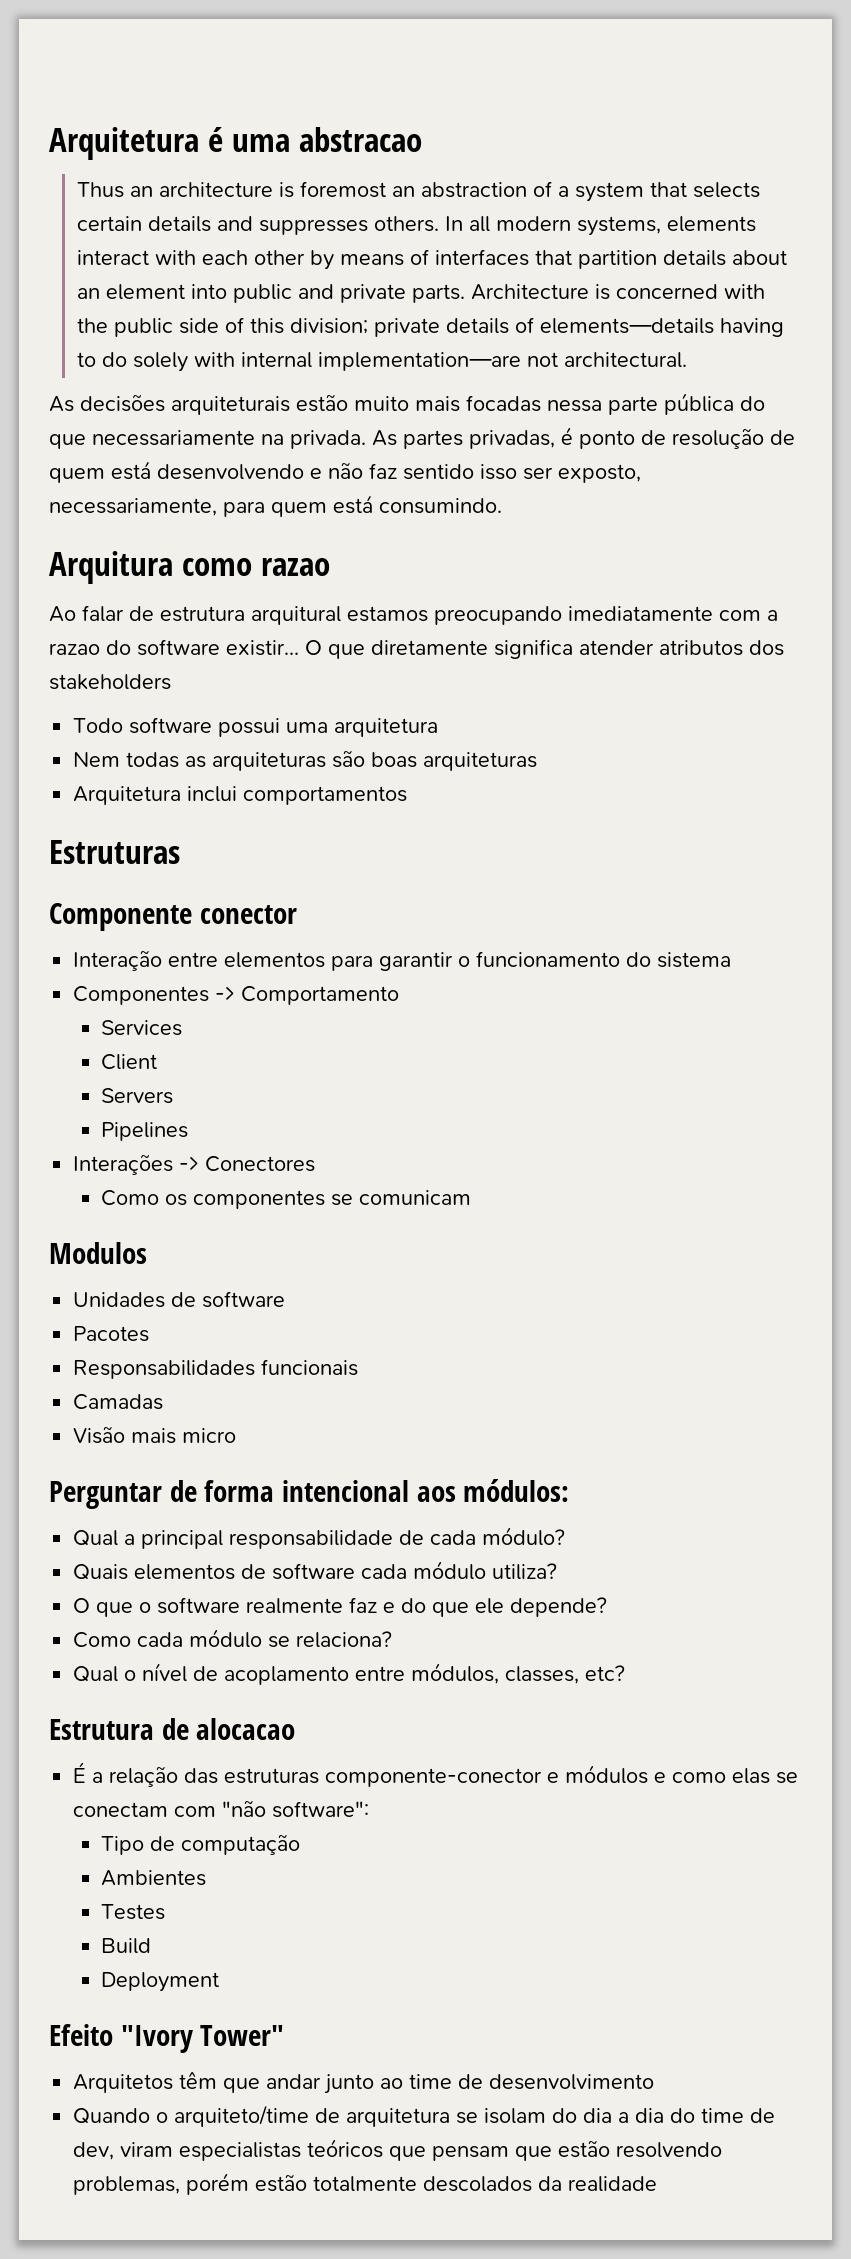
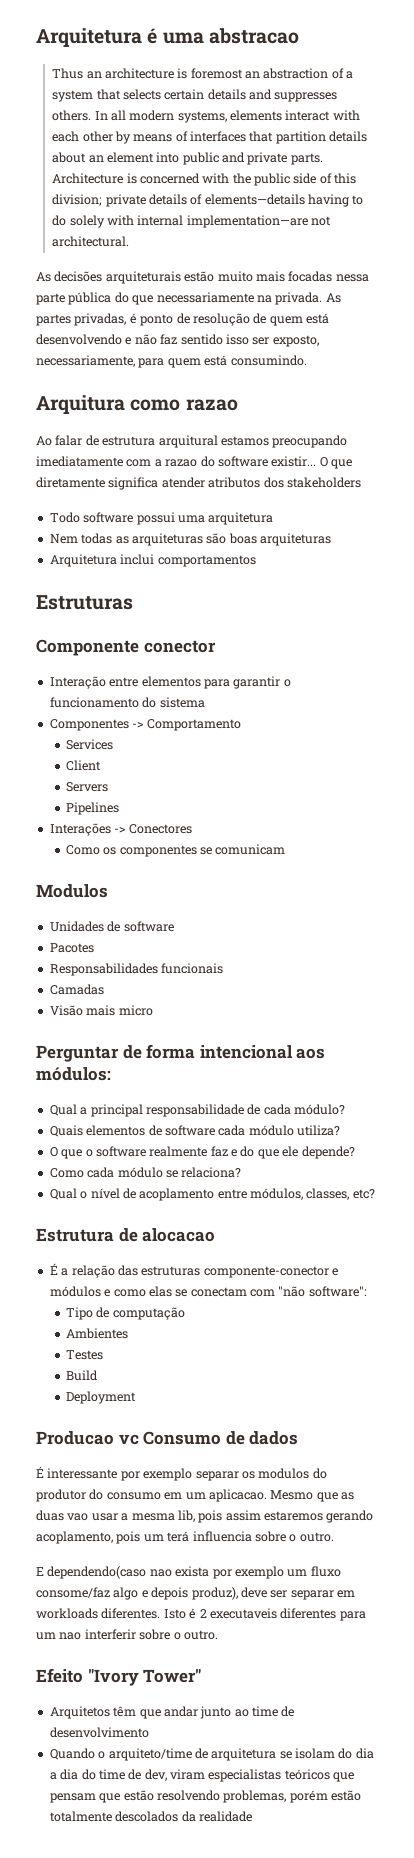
+ Producao vc Consumo de dados
+ É interessante por exemplo separar os modulos do produtor do consumo em um aplicacao. Mesmo que as duas vao usar a mesma lib, pois assim estaremos gerando acoplamento, pois um terá influencia sobre o outro.
+ E dependendo(caso nao exista por exemplo um fluxo consome/faz algo e depois produz), deve ser separar em workloads diferentes. Isto é 2 executaveis diferentes para um nao interferir sobre o outro.

